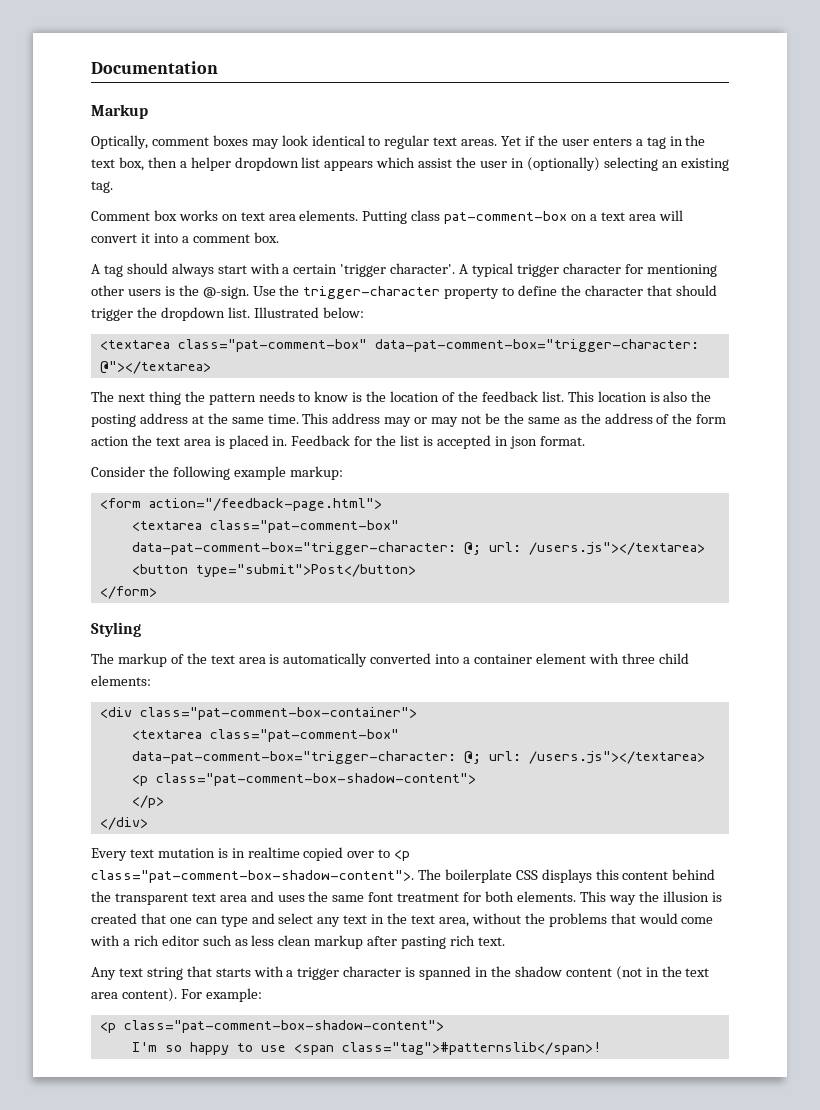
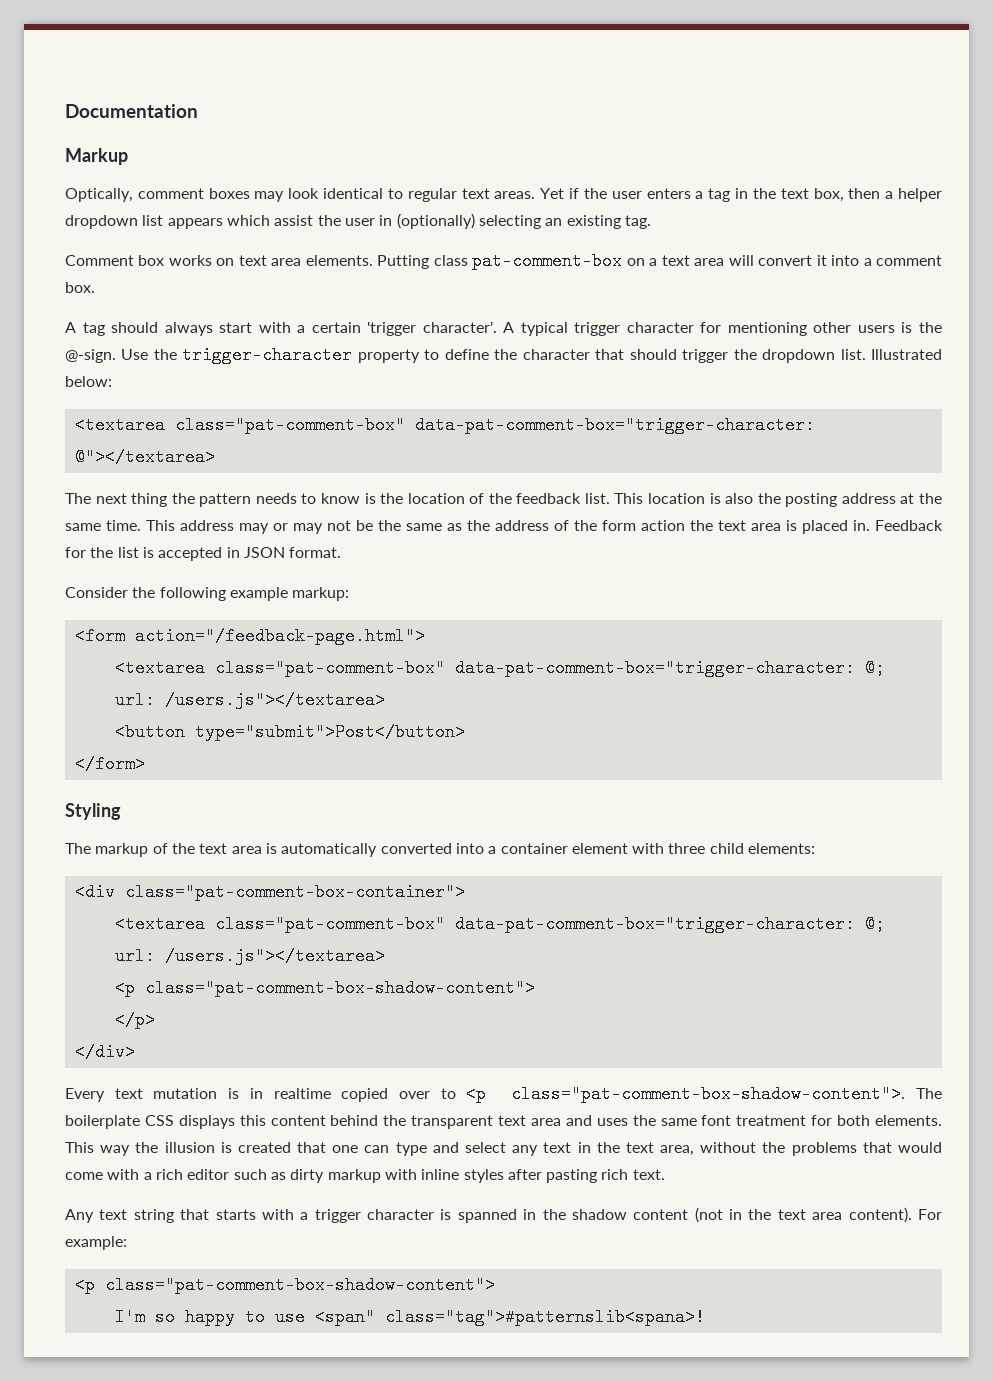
- Feedback for the list is accepted in json format.
+ Feedback for the list is accepted in JSON format.
- This way the illusion is created that one can type and select any text in the text area, without the problems that would come with a rich editor such as less clean markup after pasting rich text.
+ This way the illusion is created that one can type and select any text in the text area, without the problems that would come with a rich editor such as dirty markup with inline styles after pasting rich text.
- I'm so happy to use <span class="tag">#patternslib</span>!
+ I'm so happy to use <span" class="tag">#patternslib<spana>!

